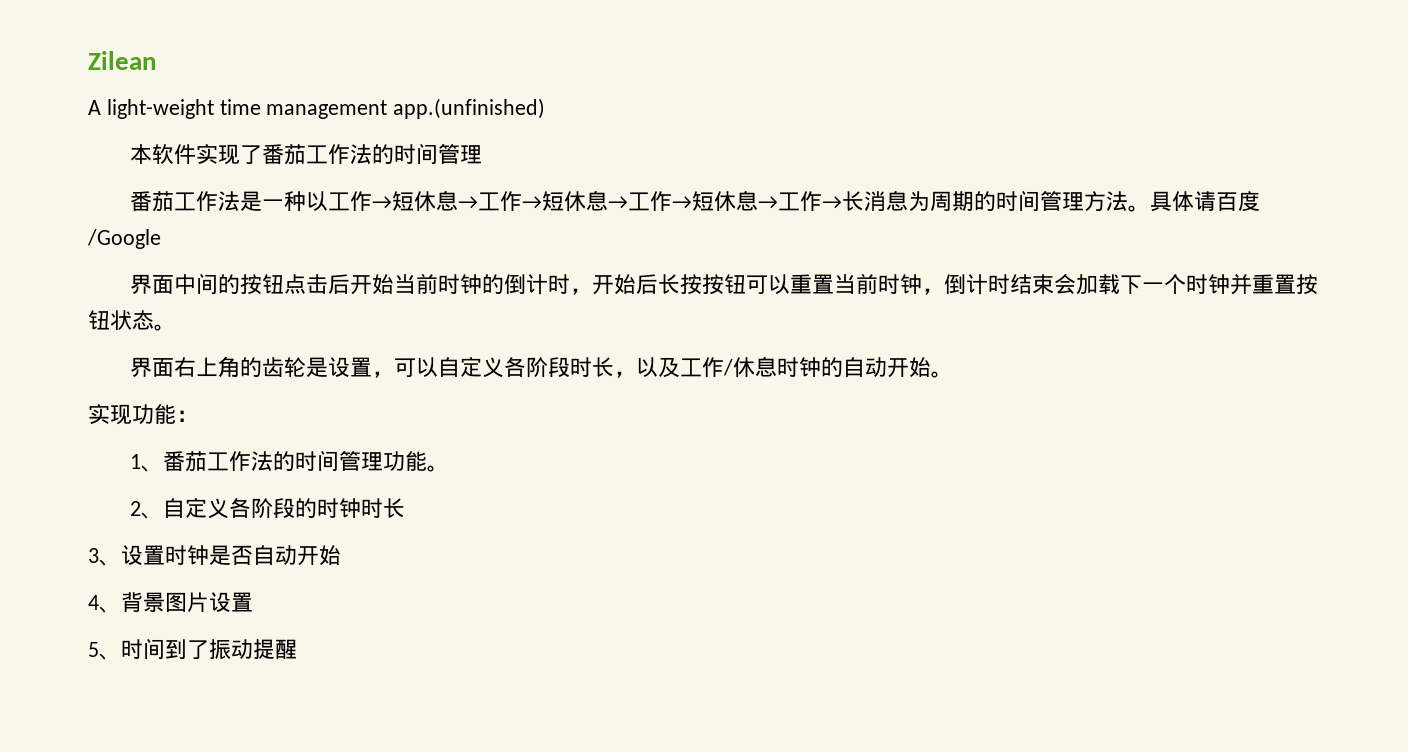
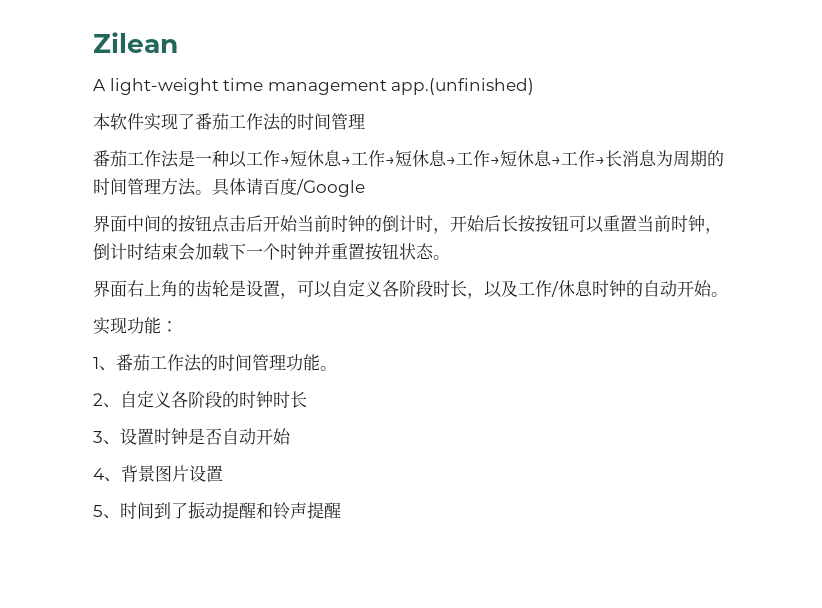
- 5、时间到了振动提醒
+ 5、时间到了振动提醒和铃声提醒

